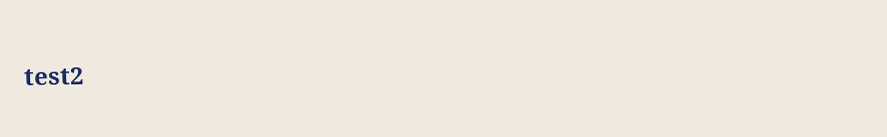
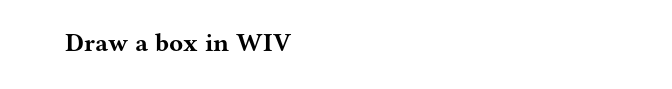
- test2
+ Draw a box in WIV

